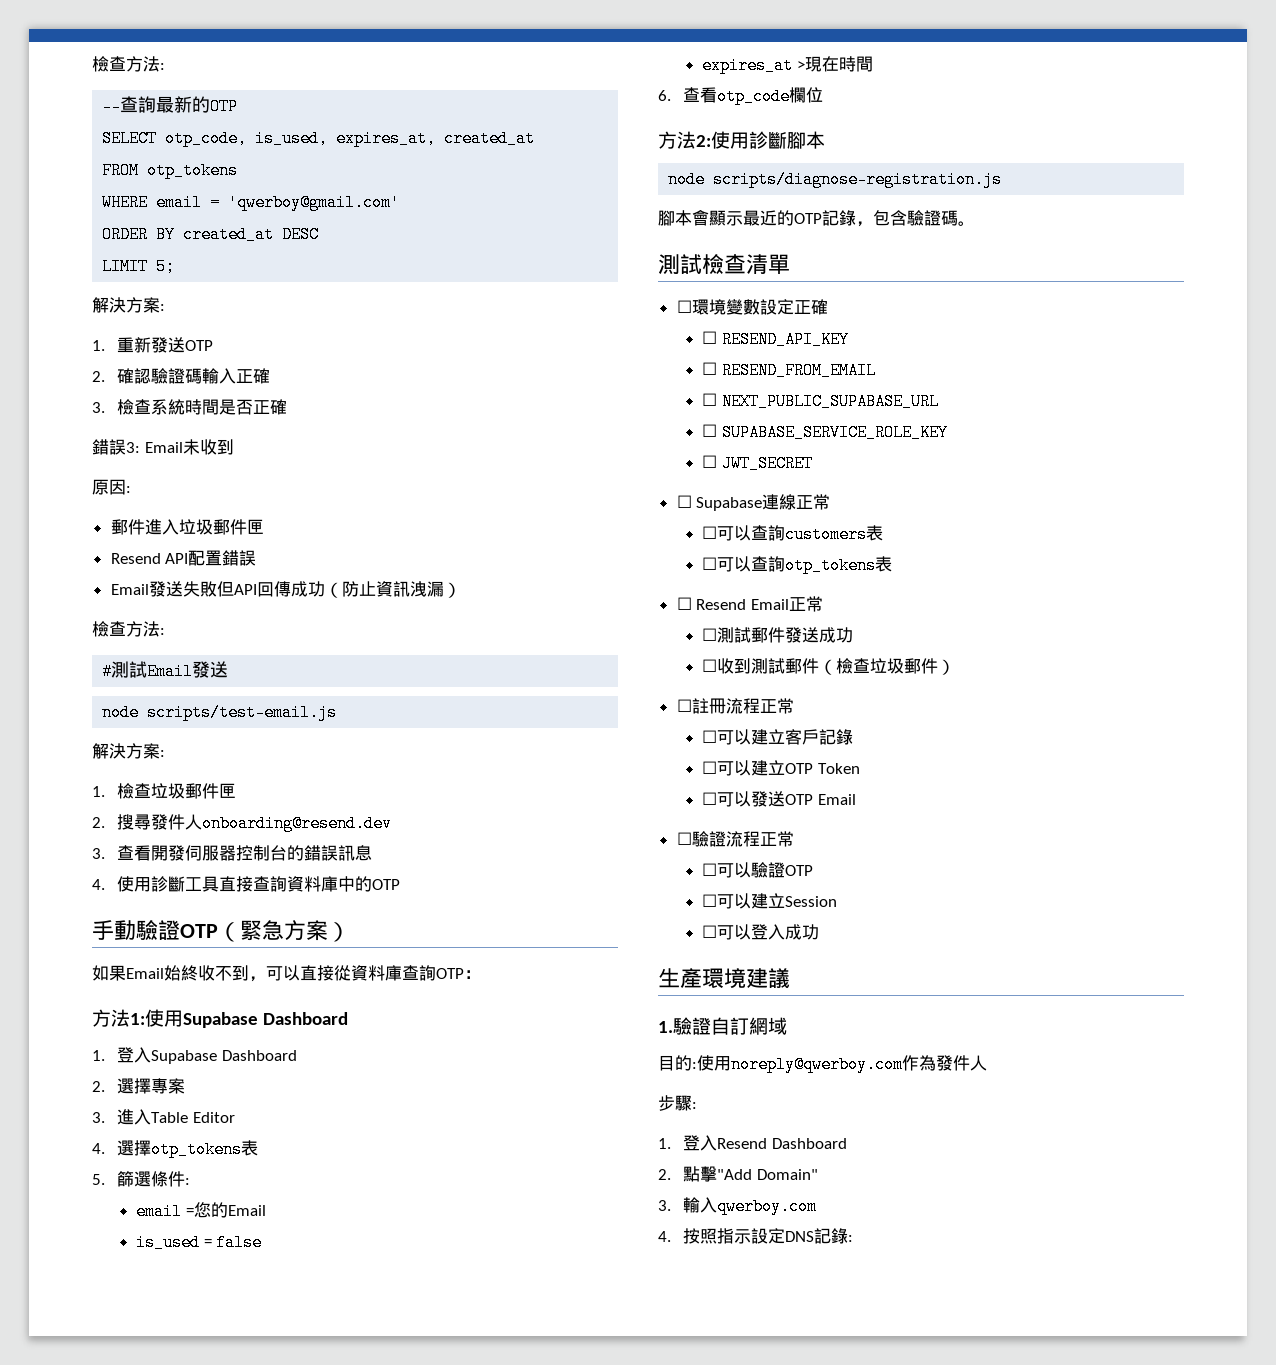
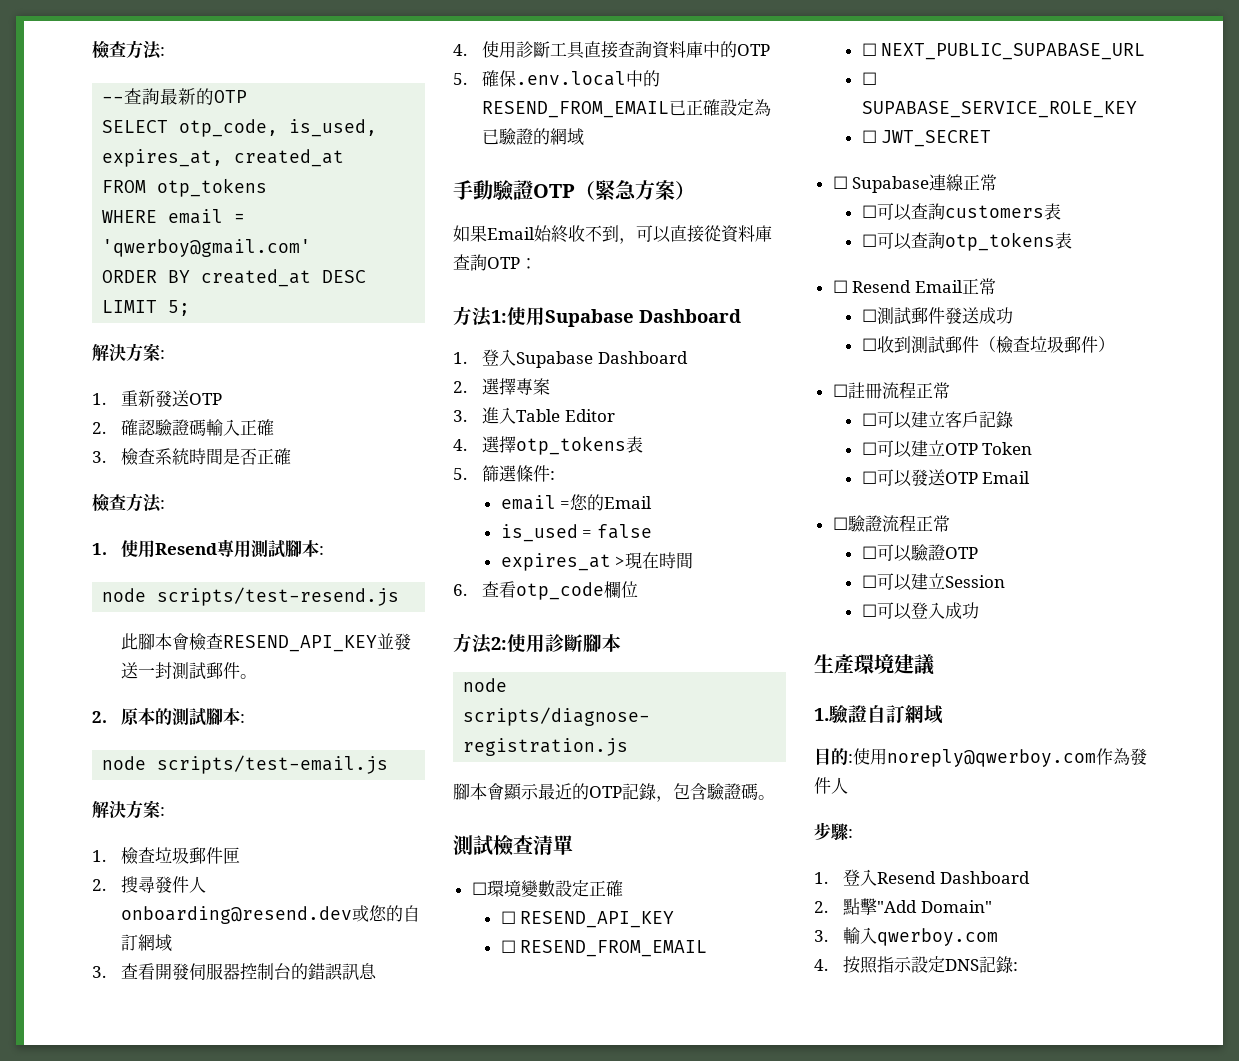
  3.檢查系統時間是否正確
- 錯誤3: Email未收到
- 原因:
- 郵件進入垃圾郵件匣
- Resend API配置錯誤
- Email發送失敗但API回傳成功（防止資訊洩漏）
  檢查方法:
- #測試Email發送
+ 1.使用Resend專用測試腳本:
+ node scripts/test-resend.js
+ 此腳本會檢查RESEND_API_KEY並發送一封測試郵件。
+ 2.原本的測試腳本:
- 2.搜尋發件人onboarding@resend.dev
+ 2.搜尋發件人onboarding@resend.dev或您的自訂網域
+ 5.確保.env.local中的RESEND_FROM_EMAIL已正確設定為已驗證的網域

